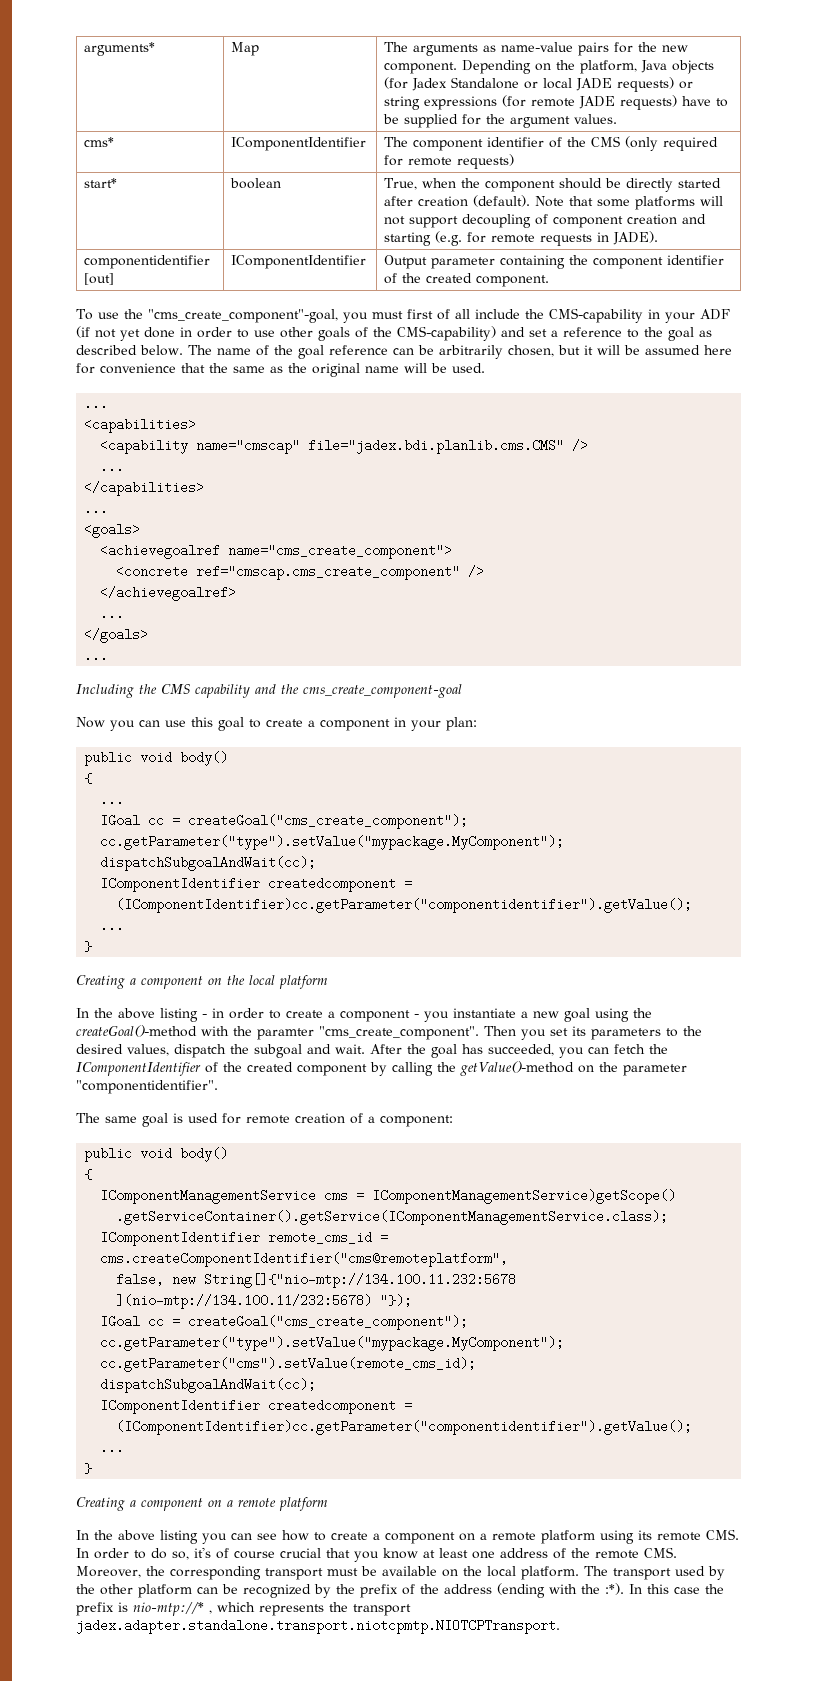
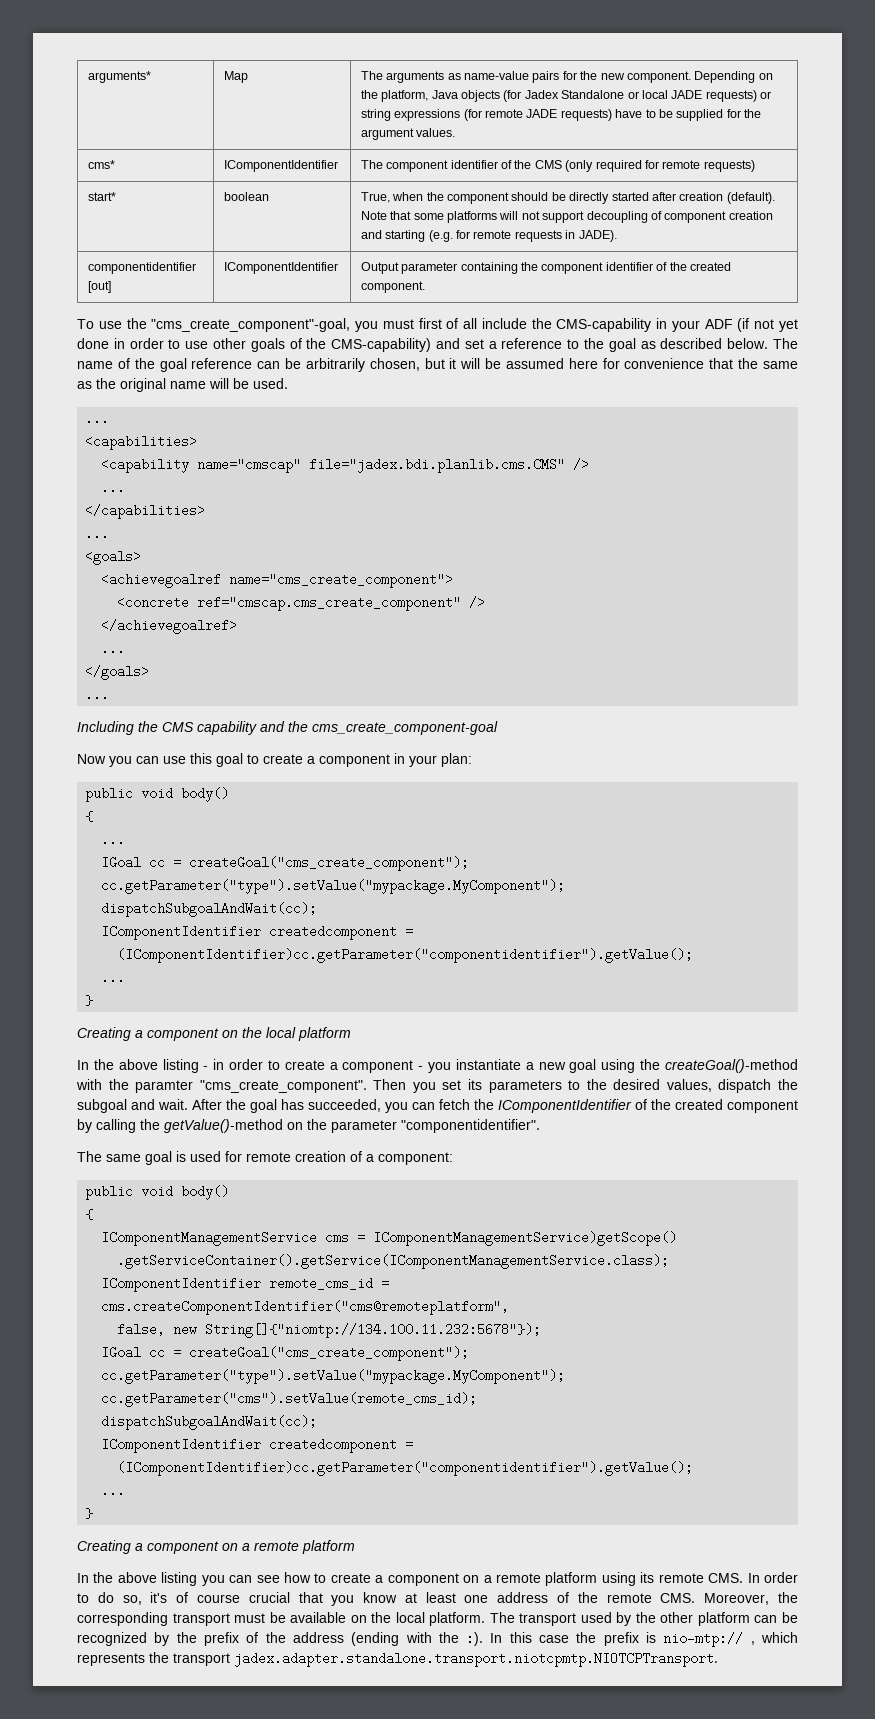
- false, new String[]{"nio-mtp://134.100.11.232:5678 ](nio-mtp://134.100.11/232:5678) "});
+ false, new String[]{"niomtp://134.100.11.232:5678"});
- The transport used by the other platform can be recognized by the prefix of the address (ending with the :*).
+ The transport used by the other platform can be recognized by the prefix of the address (ending with the :).
- In this case the prefix is nio-mtp://* , which represents the transport jadex.adapter.standalone.transport.niotcpmtp.NIOTCPTransport.
+ In this case the prefix is nio-mtp:// , which represents the transport jadex.adapter.standalone.transport.niotcpmtp.NIOTCPTransport.

